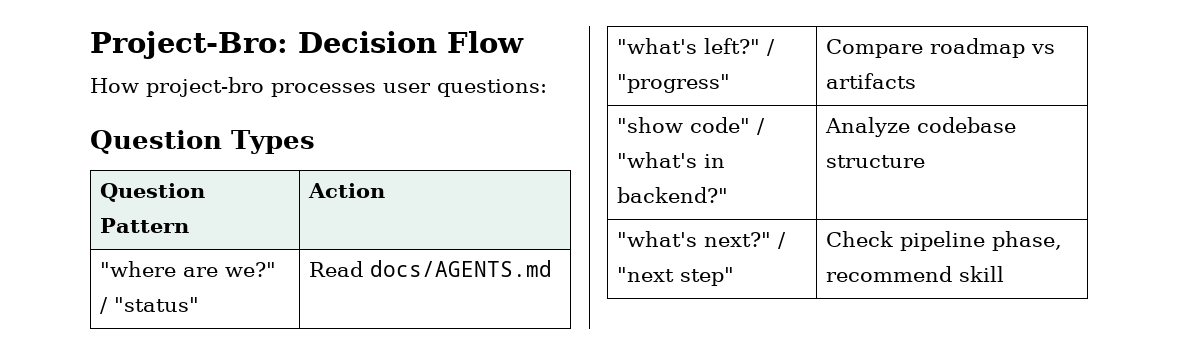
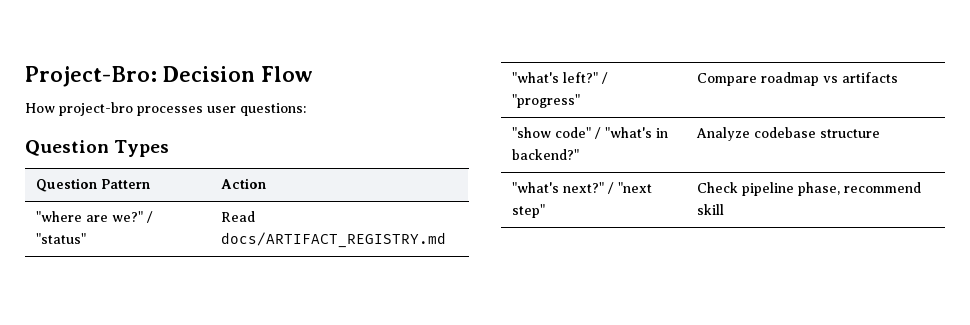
- "where are we?" / "status" | Read docs/AGENTS.md
+ "where are we?" / "status" | Read docs/ARTIFACT_REGISTRY.md

